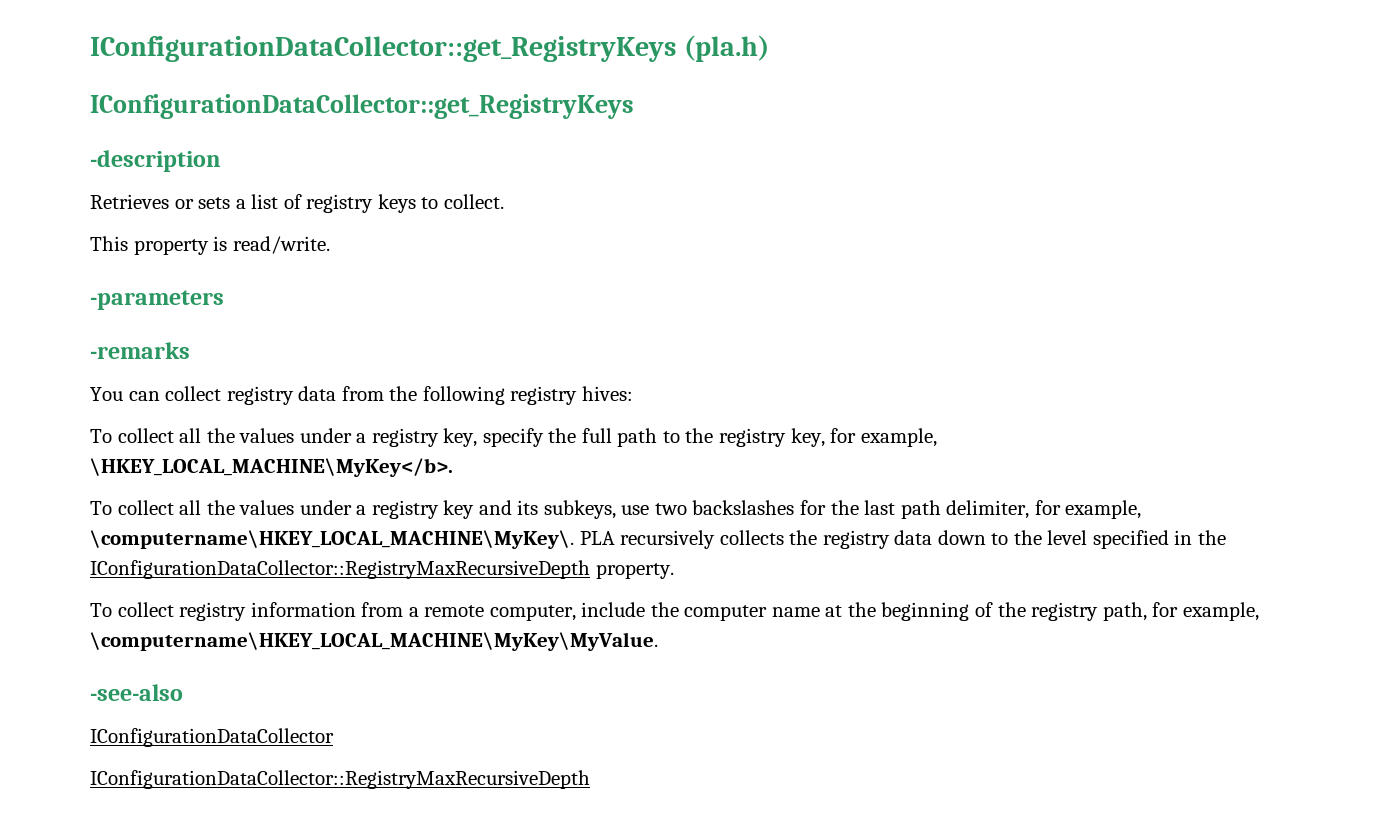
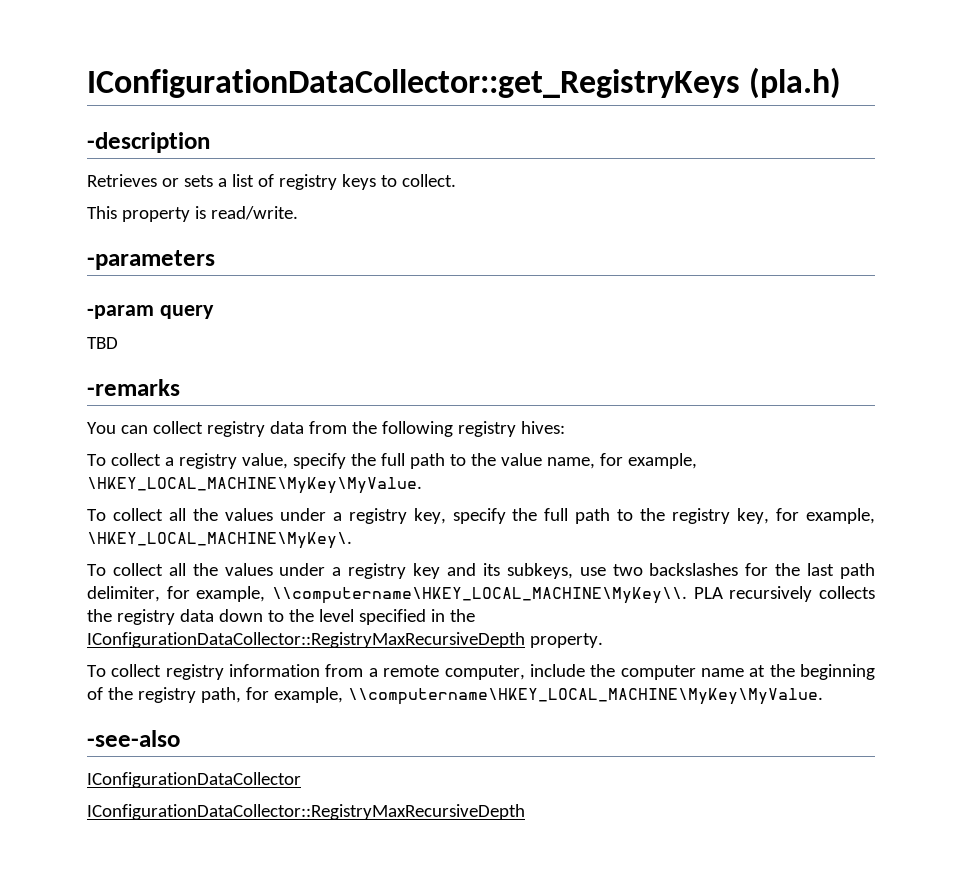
  IConfigurationDataCollector::get_RegistryKeys (pla.h)
- IConfigurationDataCollector::get_RegistryKeys
+ -param query
+ TBD
+ To collect a registry value, specify the full path to the value name, for example, \HKEY_LOCAL_MACHINE\MyKey\MyValue.
- To collect all the values under a registry key, specify the full path to the registry key, for example, \HKEY_LOCAL_MACHINE\MyKey</b>.
+ To collect all the values under a registry key, specify the full path to the registry key, for example, \HKEY_LOCAL_MACHINE\MyKey\.
- To collect all the values under a registry key and its subkeys, use two backslashes for the last path delimiter, for example, \computername\HKEY_LOCAL_MACHINE\MyKey\.
+ To collect all the values under a registry key and its subkeys, use two backslashes for the last path delimiter, for example, \\computername\HKEY_LOCAL_MACHINE\MyKey\\.
- To collect registry information from a remote computer, include the computer name at the beginning of the registry path, for example, \computername\HKEY_LOCAL_MACHINE\MyKey\MyValue.
+ To collect registry information from a remote computer, include the computer name at the beginning of the registry path, for example, \\computername\HKEY_LOCAL_MACHINE\MyKey\MyValue.

